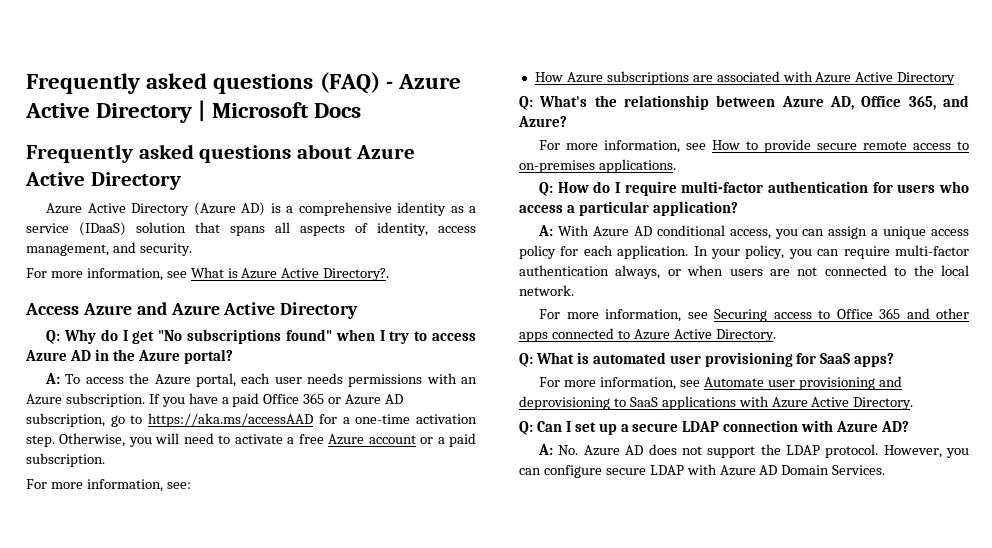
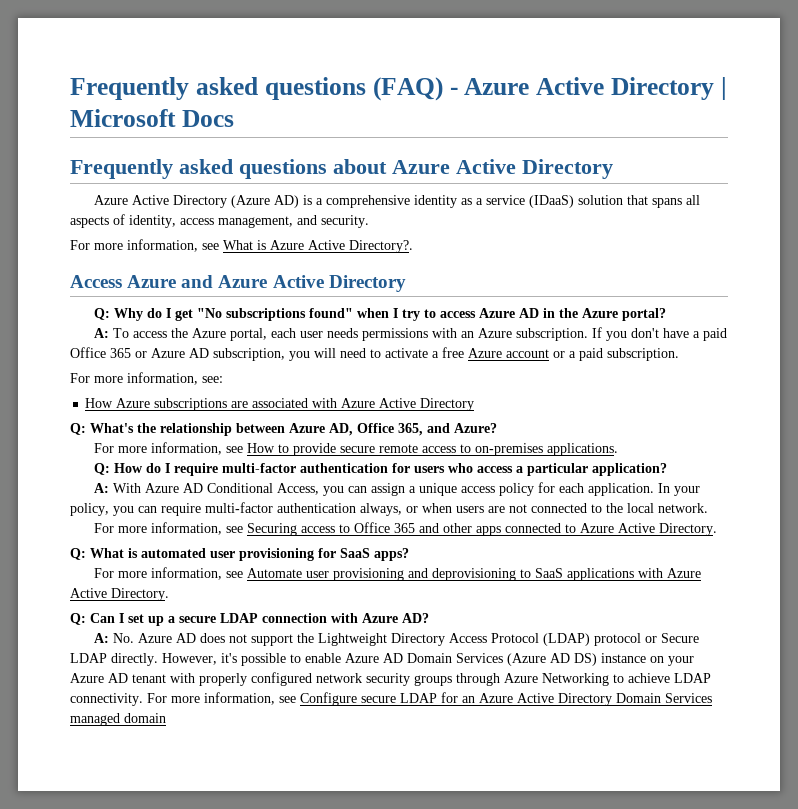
- If you have a paid Office 365 or Azure AD subscription, go to https://aka.ms/accessAAD for a one-time activation step. Otherwise, you will need to activate a free Azure account or a paid subscription.
+ If you don't have a paid Office 365 or Azure AD subscription, you will need to activate a free Azure account or a paid subscription.
- A: With Azure AD conditional access, you can assign a unique access policy for each application.
+ A: With Azure AD Conditional Access, you can assign a unique access policy for each application.
- A: No. Azure AD does not support the LDAP protocol. However, you can configure secure LDAP with Azure AD Domain Services.
+ A: No. Azure AD does not support the Lightweight Directory Access Protocol (LDAP) protocol or Secure LDAP directly. However, it's possible to enable Azure AD Domain Services (Azure AD DS) instance on your Azure AD tenant with properly configured network security groups through Azure Networking to achieve LDAP connectivity. For more information, see Configure secure LDAP for an Azure Active Directory Domain Services managed domain

